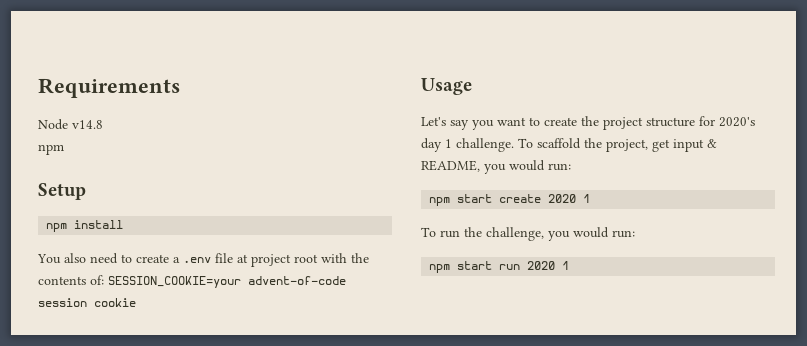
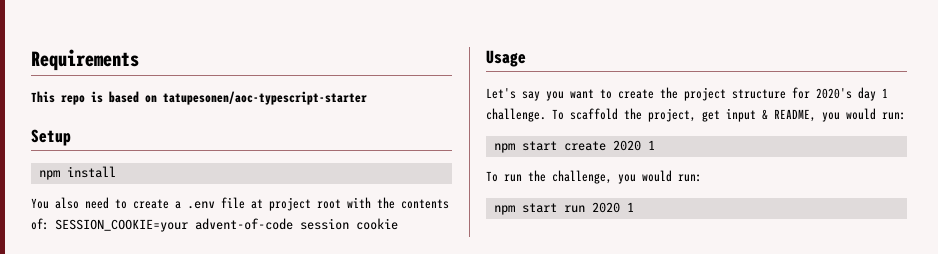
- Node v14.8
- npm
+ This repo is based on tatupesonen/aoc-typescript-starter

